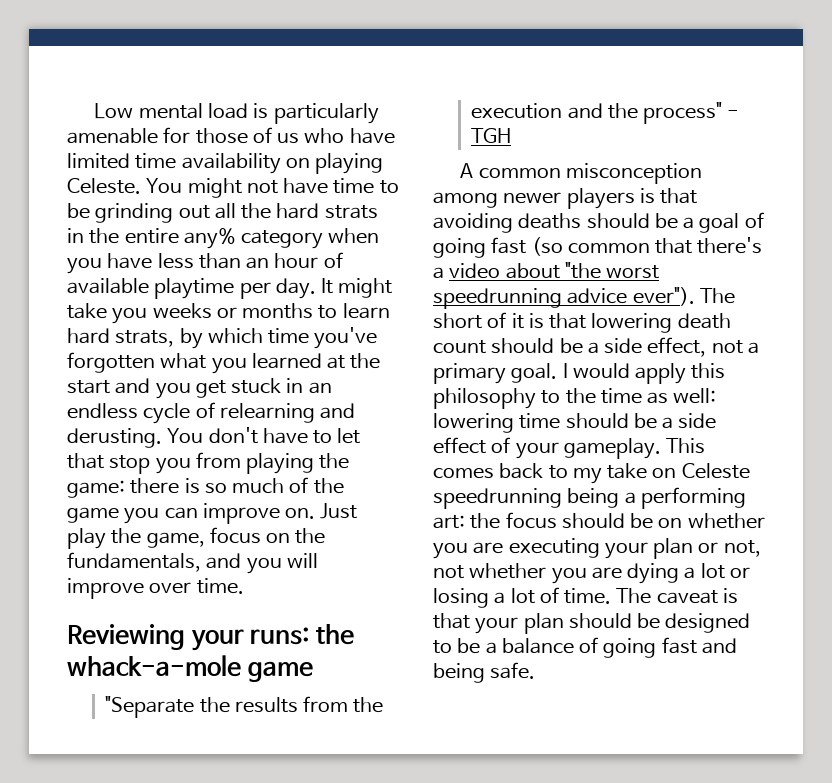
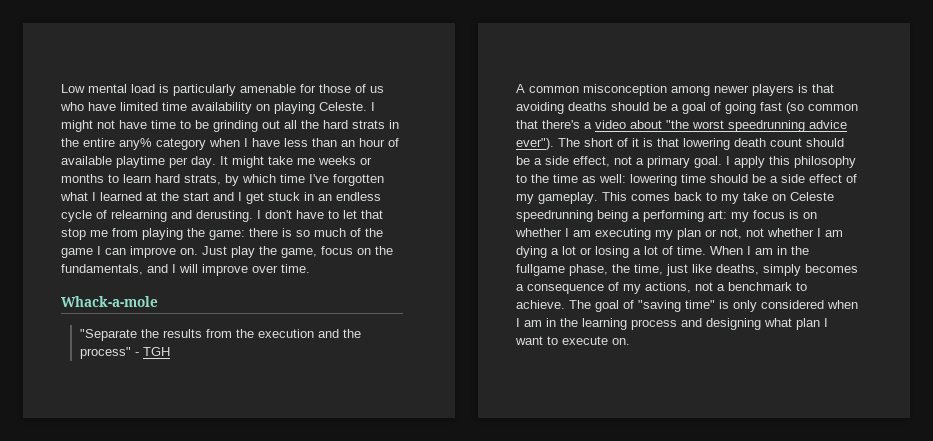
- You might not have time to be grinding out all the hard strats in the entire any% category when you have less than an hour of available playtime per day.
+ I might not have time to be grinding out all the hard strats in the entire any% category when I have less than an hour of available playtime per day.
- It might take you weeks or months to learn hard strats, by which time you've forgotten what you learned at the start and you get stuck in an endless cycle of relearning and derusting.
+ It might take me weeks or months to learn hard strats, by which time I've forgotten what I learned at the start and I get stuck in an endless cycle of relearning and derusting.
- You don't have to let that stop you from playing the game: there is so much of the game you can improve on.
+ I don't have to let that stop me from playing the game: there is so much of the game I can improve on.
- Just play the game, focus on the fundamentals, and you will improve over time.
+ Just play the game, focus on the fundamentals, and I will improve over time.
- Reviewing your runs: the whack-a-mole game
+ Whack-a-mole
- I would apply this philosophy to the time as well: lowering time should be a side effect of your gameplay.
+ I apply this philosophy to the time as well: lowering time should be a side effect of my gameplay.
- This comes back to my take on Celeste speedrunning being a performing art: the focus should be on whether you are executing your plan or not, not whether you are dying a lot or losing a lot of time.
+ This comes back to my take on Celeste speedrunning being a performing art: my focus is on whether I am executing my plan or not, not whether I am dying a lot or losing a lot of time.
- The caveat is that your plan should be designed to be a balance of going fast and being safe.
+ When I am in the fullgame phase, the time, just like deaths, simply becomes a consequence of my actions, not a benchmark to achieve. The goal of "saving time" is only considered when I am in the learning process and designing what plan I want to execute on.

